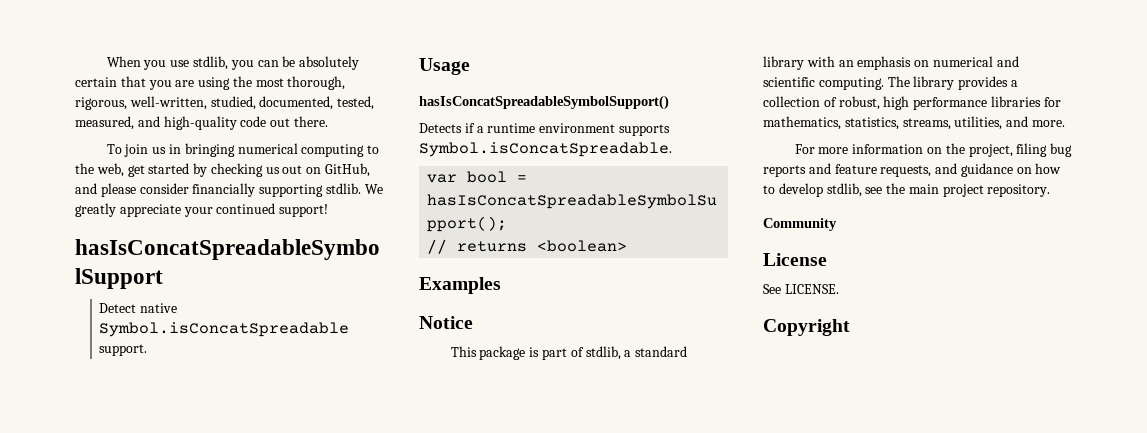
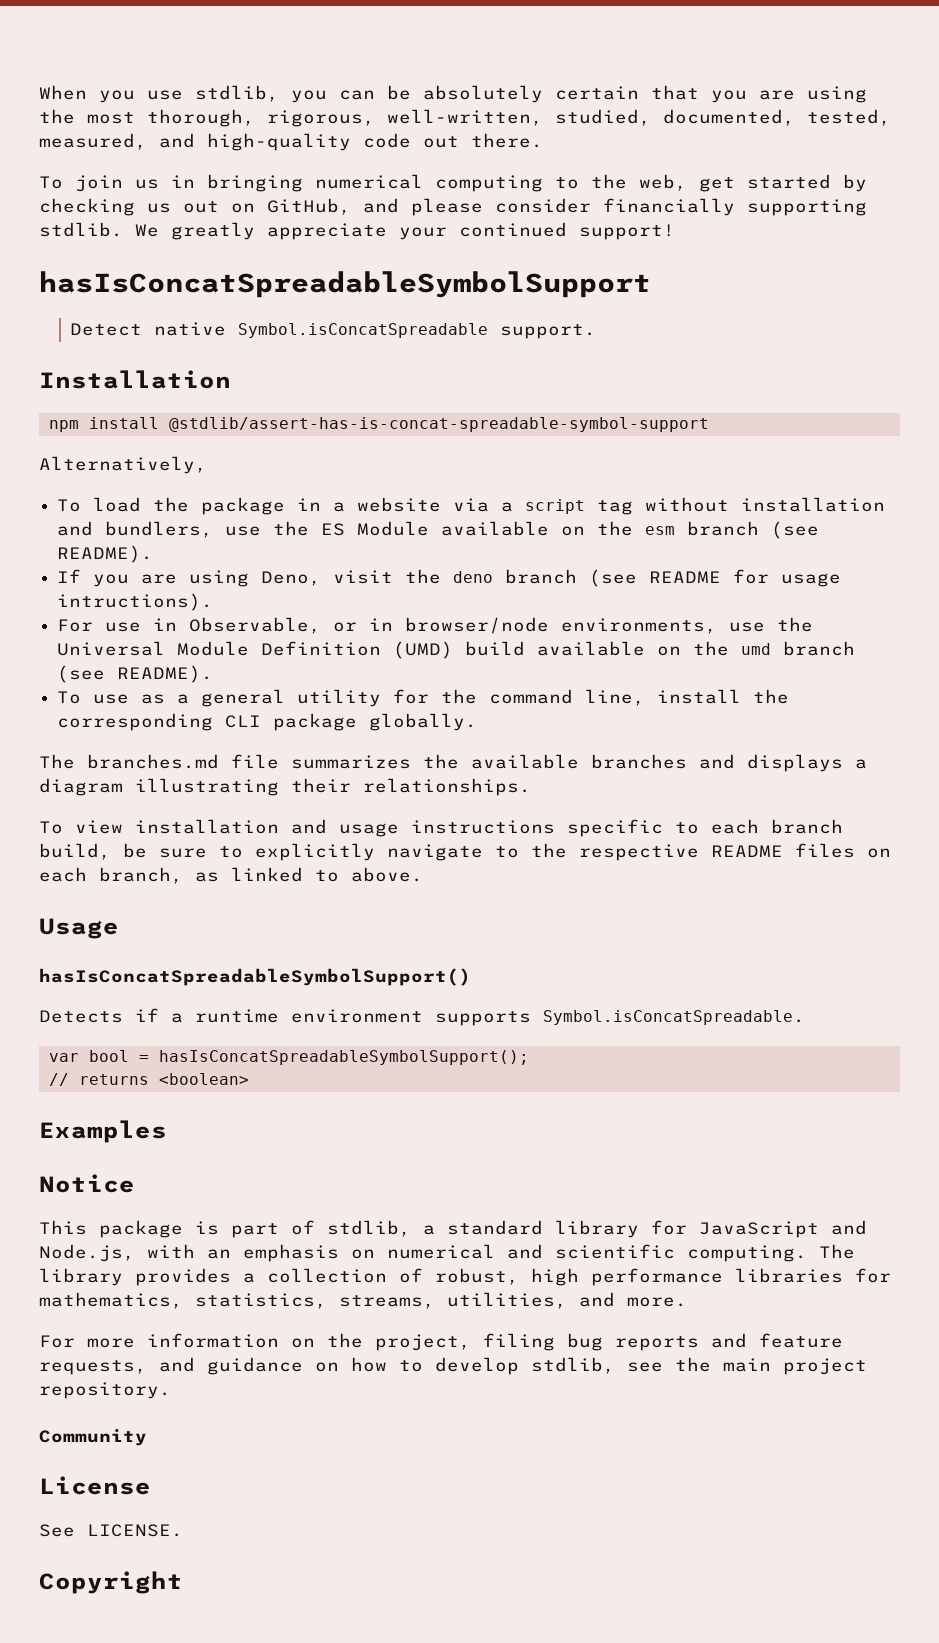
+ Installation
+ npm install @stdlib/assert-has-is-concat-spreadable-symbol-support
+ Alternatively,
+ To load the package in a website via a script tag without installation and bundlers, use the ES Module available on the esm branch (see README).
+ If you are using Deno, visit the deno branch (see README for usage intructions).
+ For use in Observable, or in browser/node environments, use the Universal Module Definition (UMD) build available on the umd branch (see README).
+ To use as a general utility for the command line, install the corresponding CLI package globally.
+ The branches.md file summarizes the available branches and displays a diagram illustrating their relationships.
+ To view installation and usage instructions specific to each branch build, be sure to explicitly navigate to the respective README files on each branch, as linked to above.
- This package is part of stdlib, a standard library with an emphasis on numerical and scientific computing.
+ This package is part of stdlib, a standard library for JavaScript and Node.js, with an emphasis on numerical and scientific computing.

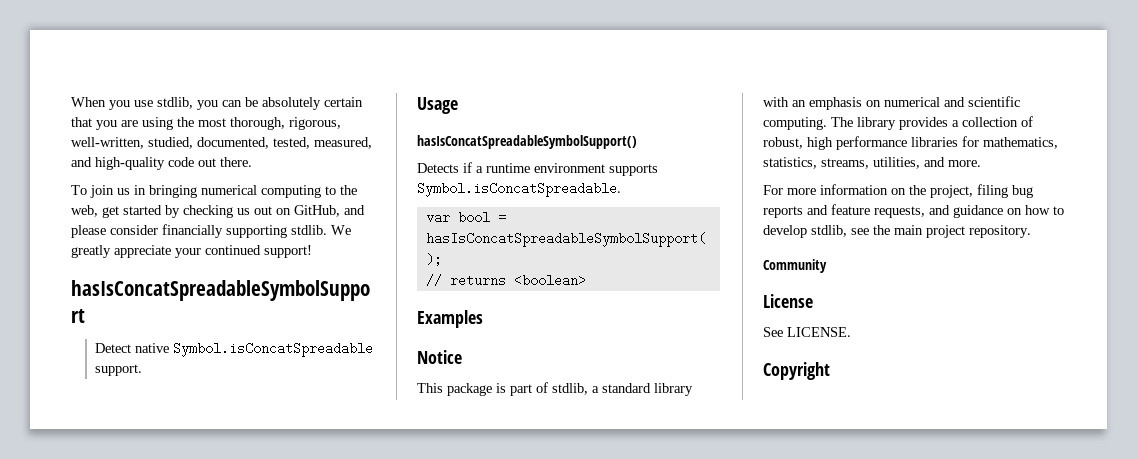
- Installation
- npm install @stdlib/assert-has-is-concat-spreadable-symbol-support
- Alternatively,
- To load the package in a website via a script tag without installation and bundlers, use the ES Module available on the esm branch (see README).
- If you are using Deno, visit the deno branch (see README for usage intructions).
- For use in Observable, or in browser/node environments, use the Universal Module Definition (UMD) build available on the umd branch (see README).
- To use as a general utility for the command line, install the corresponding CLI package globally.
- The branches.md file summarizes the available branches and displays a diagram illustrating their relationships.
- To view installation and usage instructions specific to each branch build, be sure to explicitly navigate to the respective README files on each branch, as linked to above.
- This package is part of stdlib, a standard library for JavaScript and Node.js, with an emphasis on numerical and scientific computing.
+ This package is part of stdlib, a standard library with an emphasis on numerical and scientific computing.

